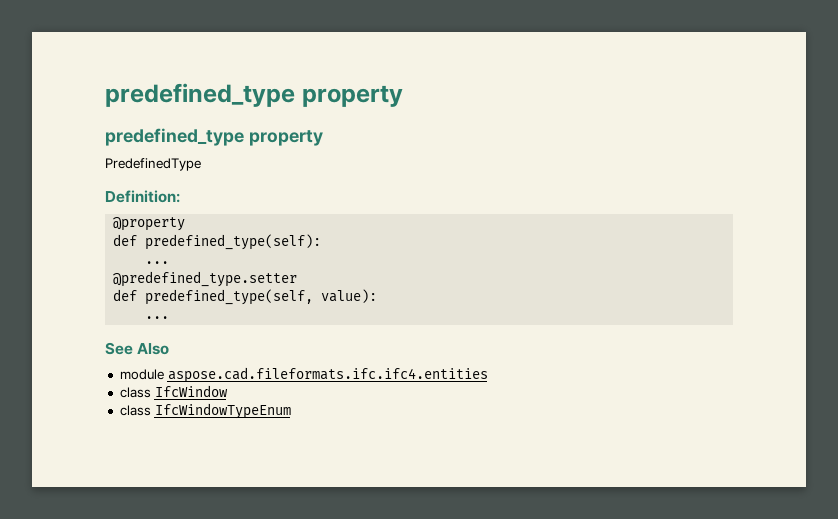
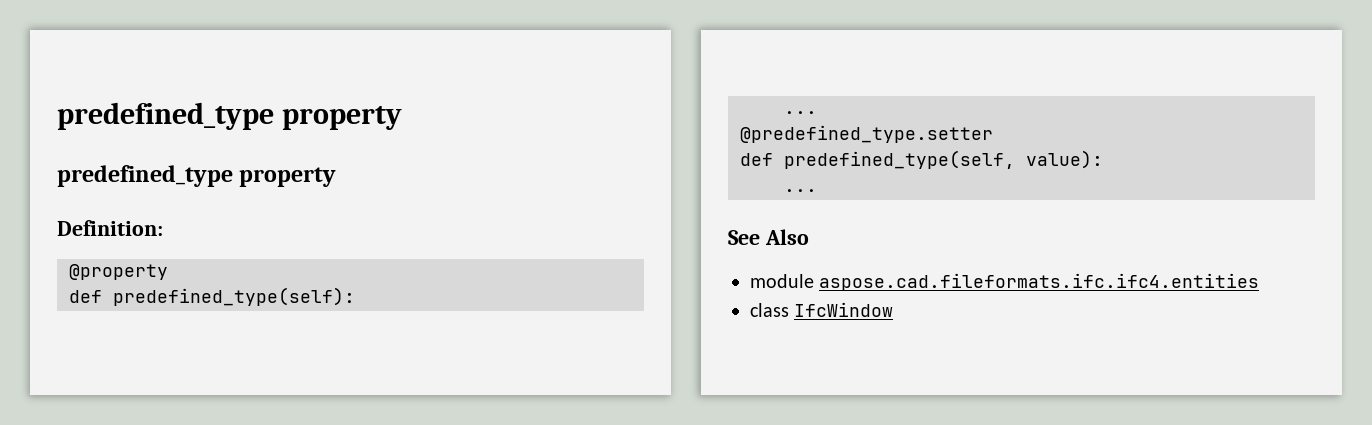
- PredefinedType
- class IfcWindowTypeEnum

